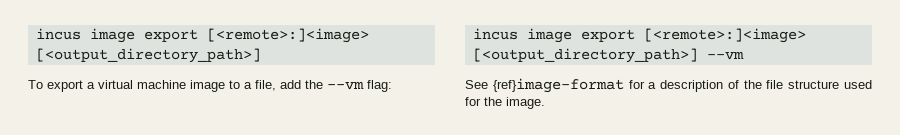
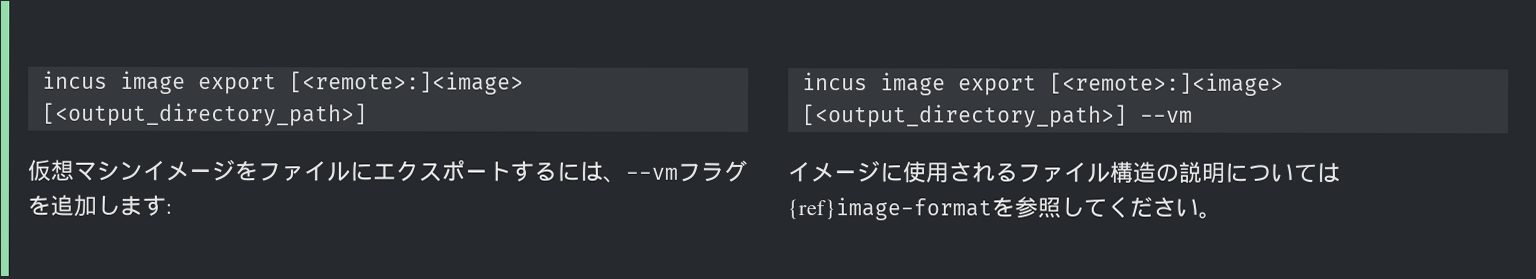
- To export a virtual machine image to a file, add the --vm flag:
+ 仮想マシンイメージをファイルにエクスポートするには、--vmフラグを追加します:
- See {ref}image-format for a description of the file structure used for the image.
+ イメージに使用されるファイル構造の説明については{ref}image-formatを参照してください。

